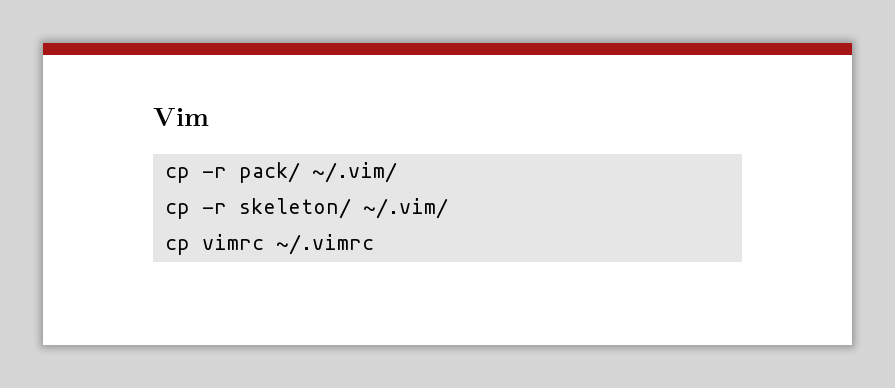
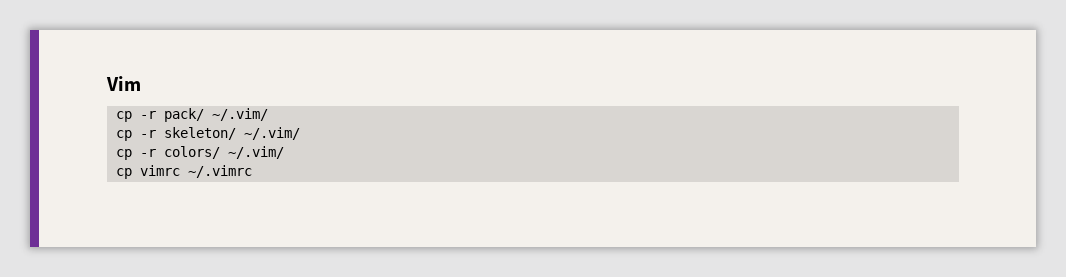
+ cp -r colors/ ~/.vim/

